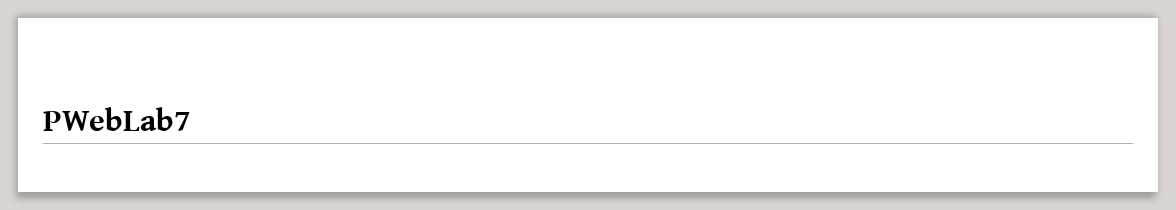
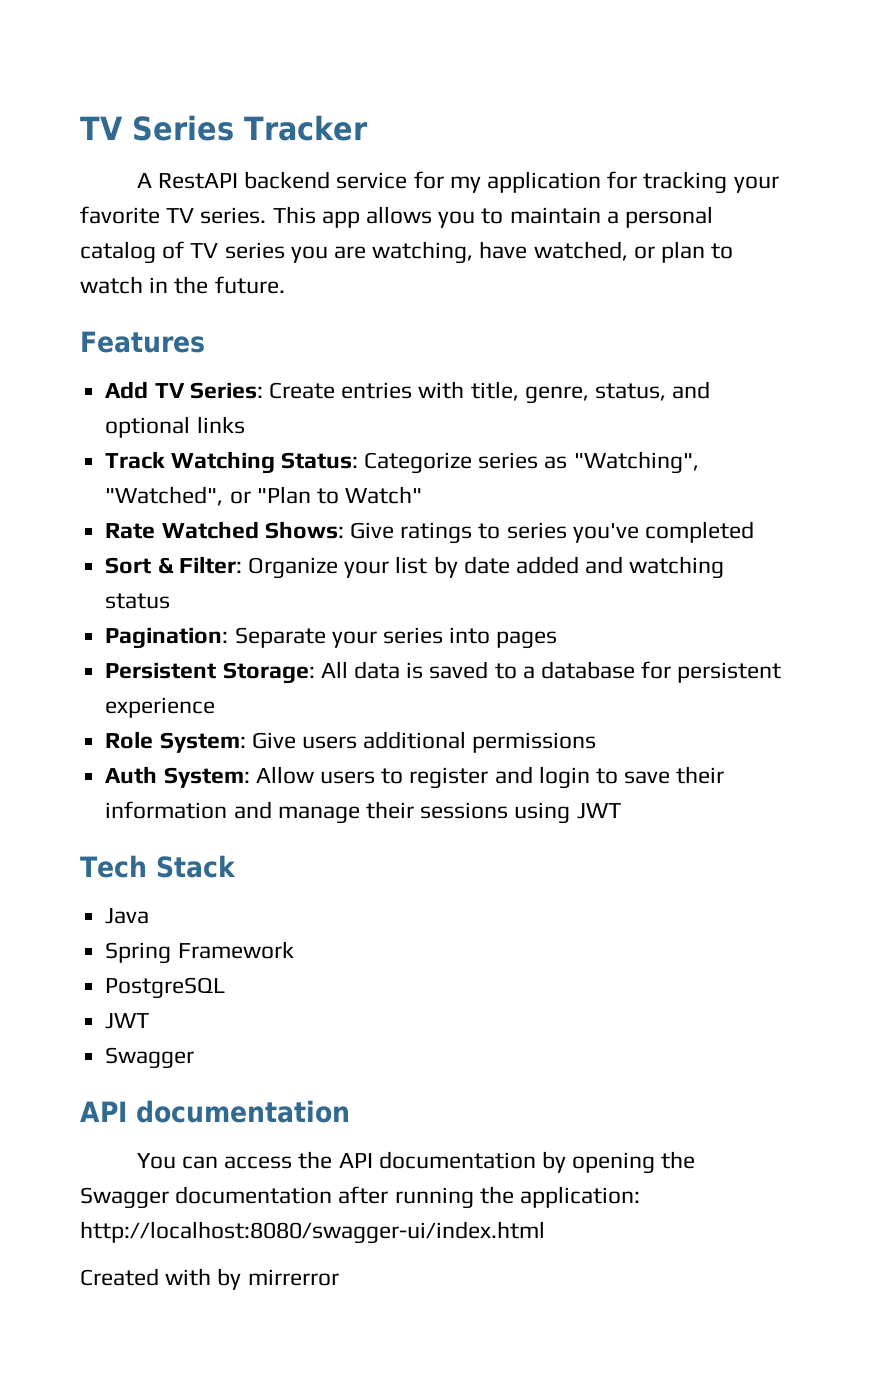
- PWebLab7
+ TV Series Tracker
+ A RestAPI backend service for my application for tracking your favorite TV series. This app allows you to maintain a personal catalog of TV series you are watching, have watched, or plan to watch in the future.
+ Features
+ Add TV Series: Create entries with title, genre, status, and optional links
+ Track Watching Status: Categorize series as "Watching", "Watched", or "Plan to Watch"
+ Rate Watched Shows: Give ratings to series you've completed
+ Sort & Filter: Organize your list by date added and watching status
+ Pagination: Separate your series into pages
+ Persistent Storage: All data is saved to a database for persistent experience
+ Role System: Give users additional permissions
+ Auth System: Allow users to register and login to save their information and manage their sessions using JWT
+ Tech Stack
+ Java
+ Spring Framework
+ PostgreSQL
+ JWT
+ Swagger
+ API documentation
+ You can access the API documentation by opening the Swagger documentation after running the application: http://localhost:8080/swagger-ui/index.html
+ Created with by mirrerror

